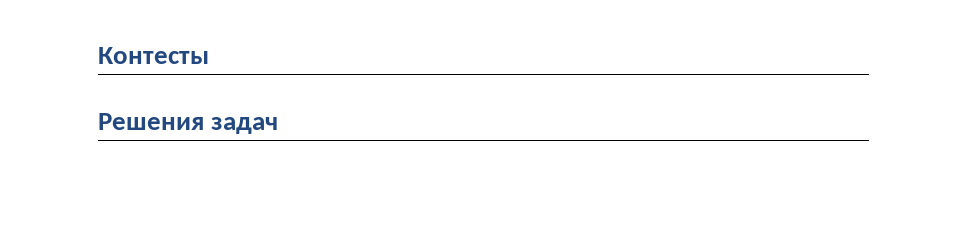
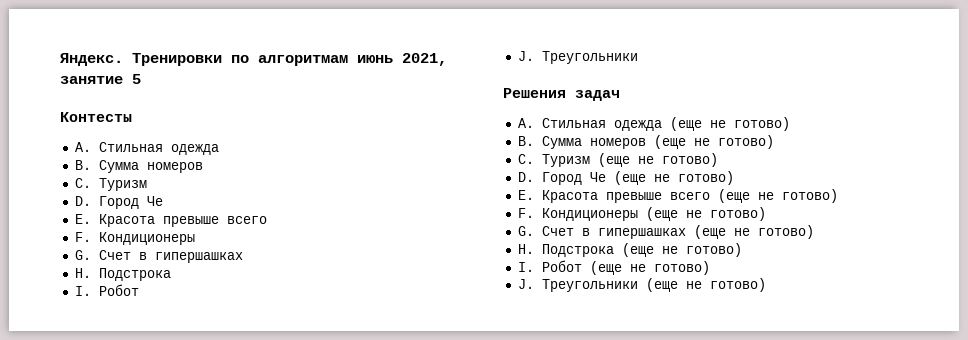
+ Яндекс. Тренировки по алгоритмам июнь 2021, занятие 5
  Контесты
+ A. Стильная одежда
+ B. Сумма номеров
+ C. Туризм
+ D. Город Че
+ E. Красота превыше всего
+ F. Кондиционеры
+ G. Счет в гипершашках
+ H. Подстрока
+ I. Робот
+ J. Треугольники
  Решения задач
+ A. Стильная одежда (еще не готово)
+ B. Сумма номеров (еще не готово)
+ C. Туризм (еще не готово)
+ D. Город Че (еще не готово)
+ E. Красота превыше всего (еще не готово)
+ F. Кондиционеры (еще не готово)
+ G. Счет в гипершашках (еще не готово)
+ H. Подстрока (еще не готово)
+ I. Робот (еще не готово)
+ J. Треугольники (еще не готово)

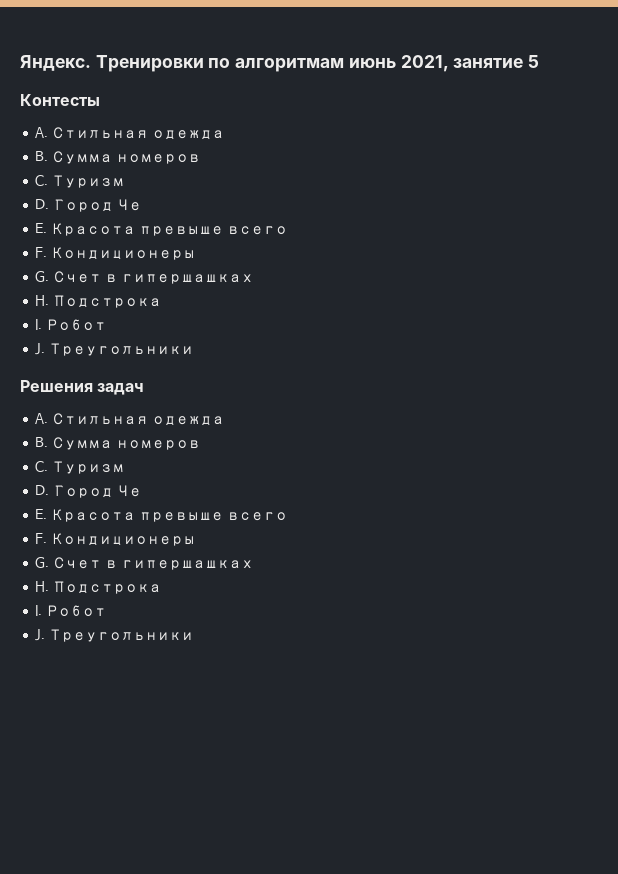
  Решения задач
- A. Стильная одежда (еще не готово)
- B. Сумма номеров (еще не готово)
- C. Туризм (еще не готово)
- D. Город Че (еще не готово)
- E. Красота превыше всего (еще не готово)
- F. Кондиционеры (еще не готово)
- G. Счет в гипершашках (еще не готово)
- H. Подстрока (еще не готово)
- I. Робот (еще не готово)
- J. Треугольники (еще не готово)
+ A. Стильная одежда
+ B. Сумма номеров
+ C. Туризм
+ D. Город Че
+ E. Красота превыше всего
+ F. Кондиционеры
+ G. Счет в гипершашках
+ H. Подстрока
+ I. Робот
+ J. Треугольники

